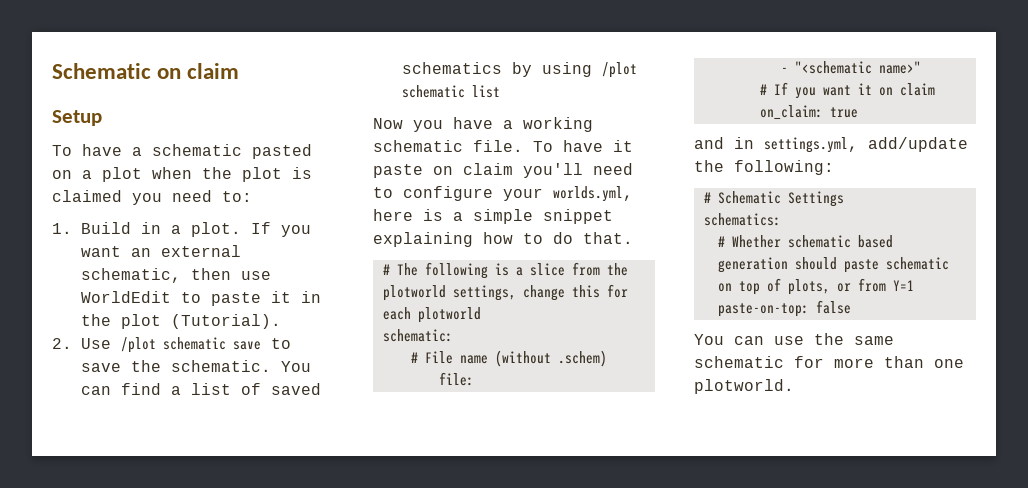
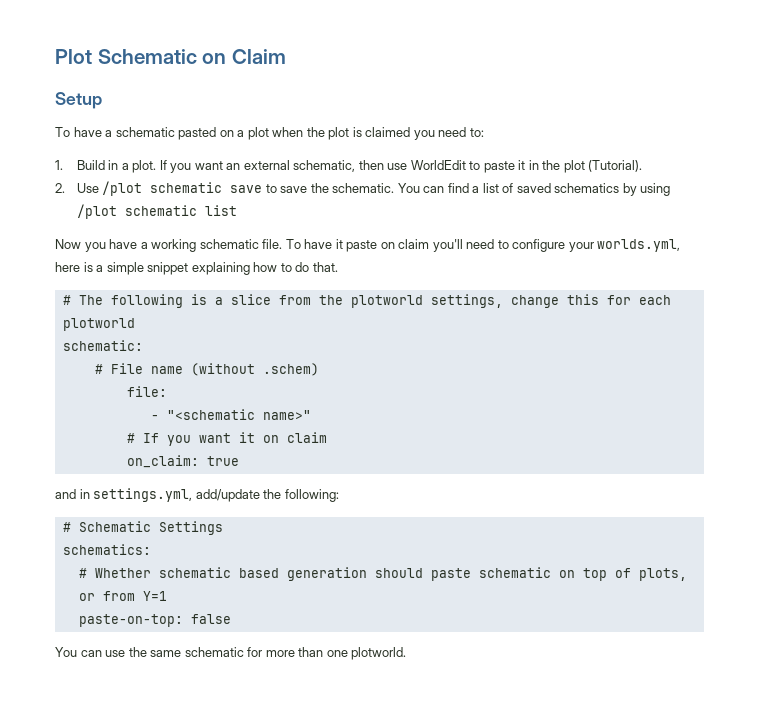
- Schematic on claim
+ Plot Schematic on Claim

